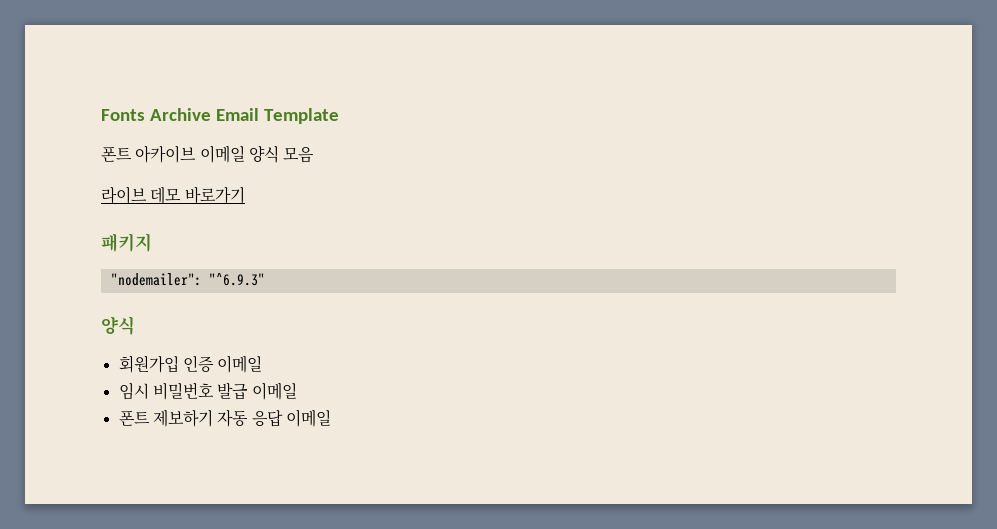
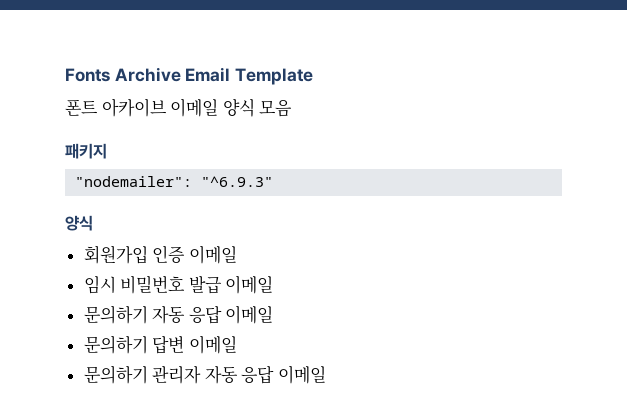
- 라이브 데모 바로가기
- 폰트 제보하기 자동 응답 이메일
+ 문의하기 자동 응답 이메일
+ 문의하기 답변 이메일
+ 문의하기 관리자 자동 응답 이메일

